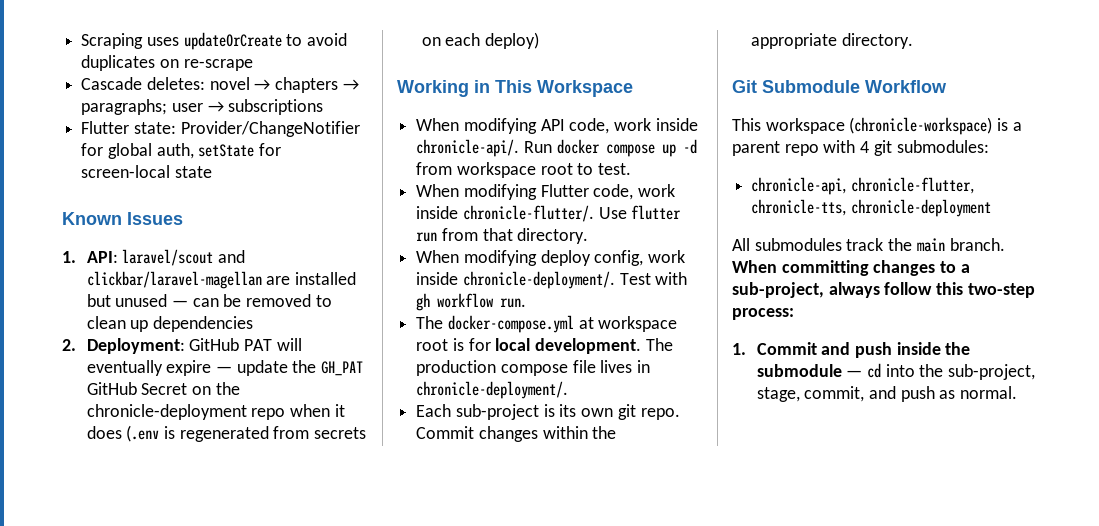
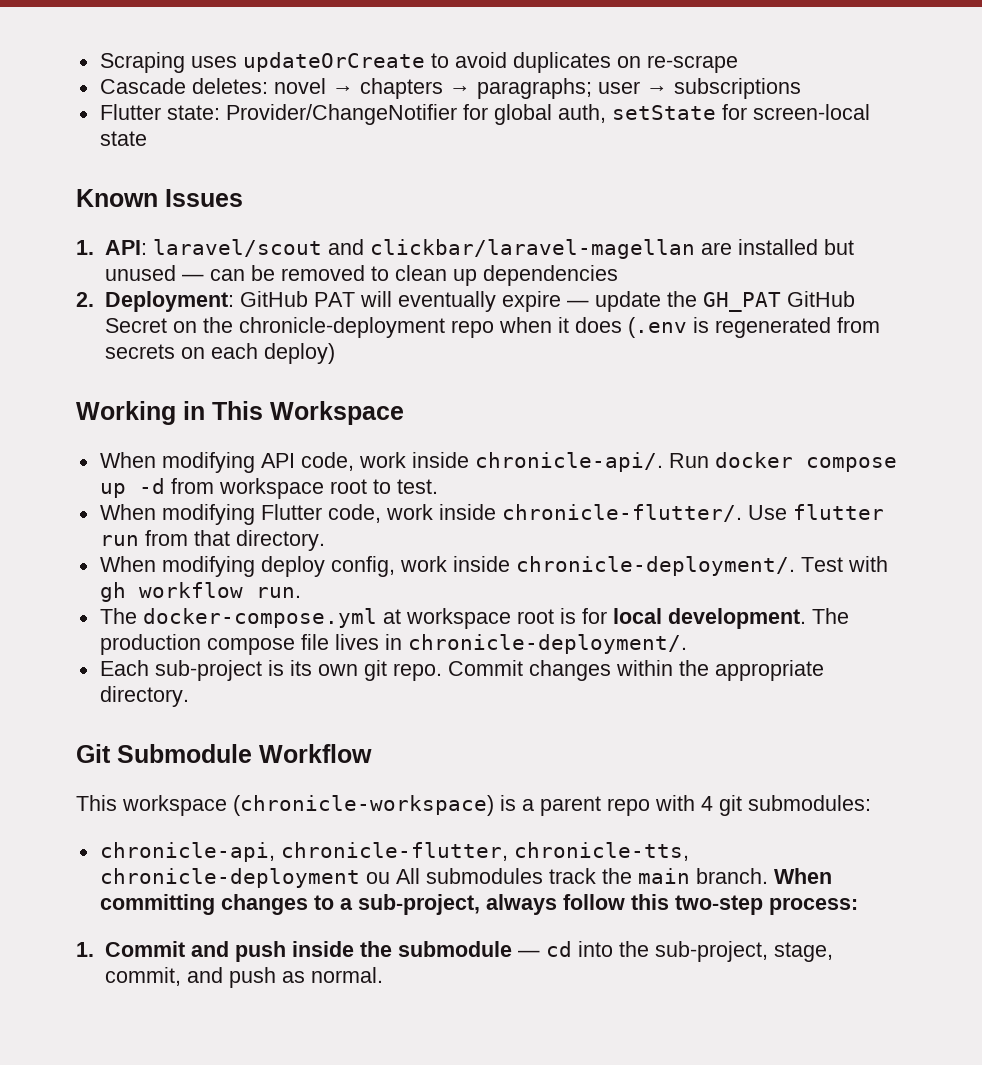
- chronicle-api, chronicle-flutter, chronicle-tts, chronicle-deployment
- All submodules track the main branch.
+ chronicle-api, chronicle-flutter, chronicle-tts, chronicle-deployment ou All submodules track the main branch.

